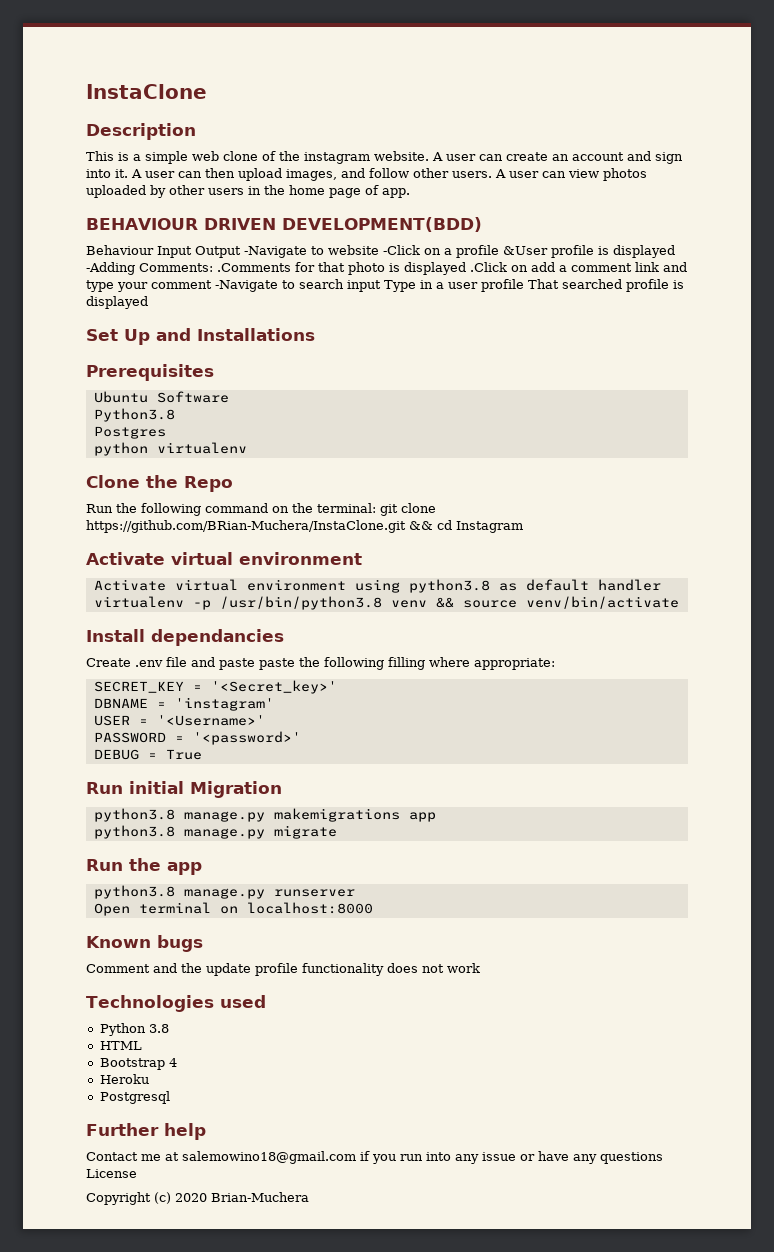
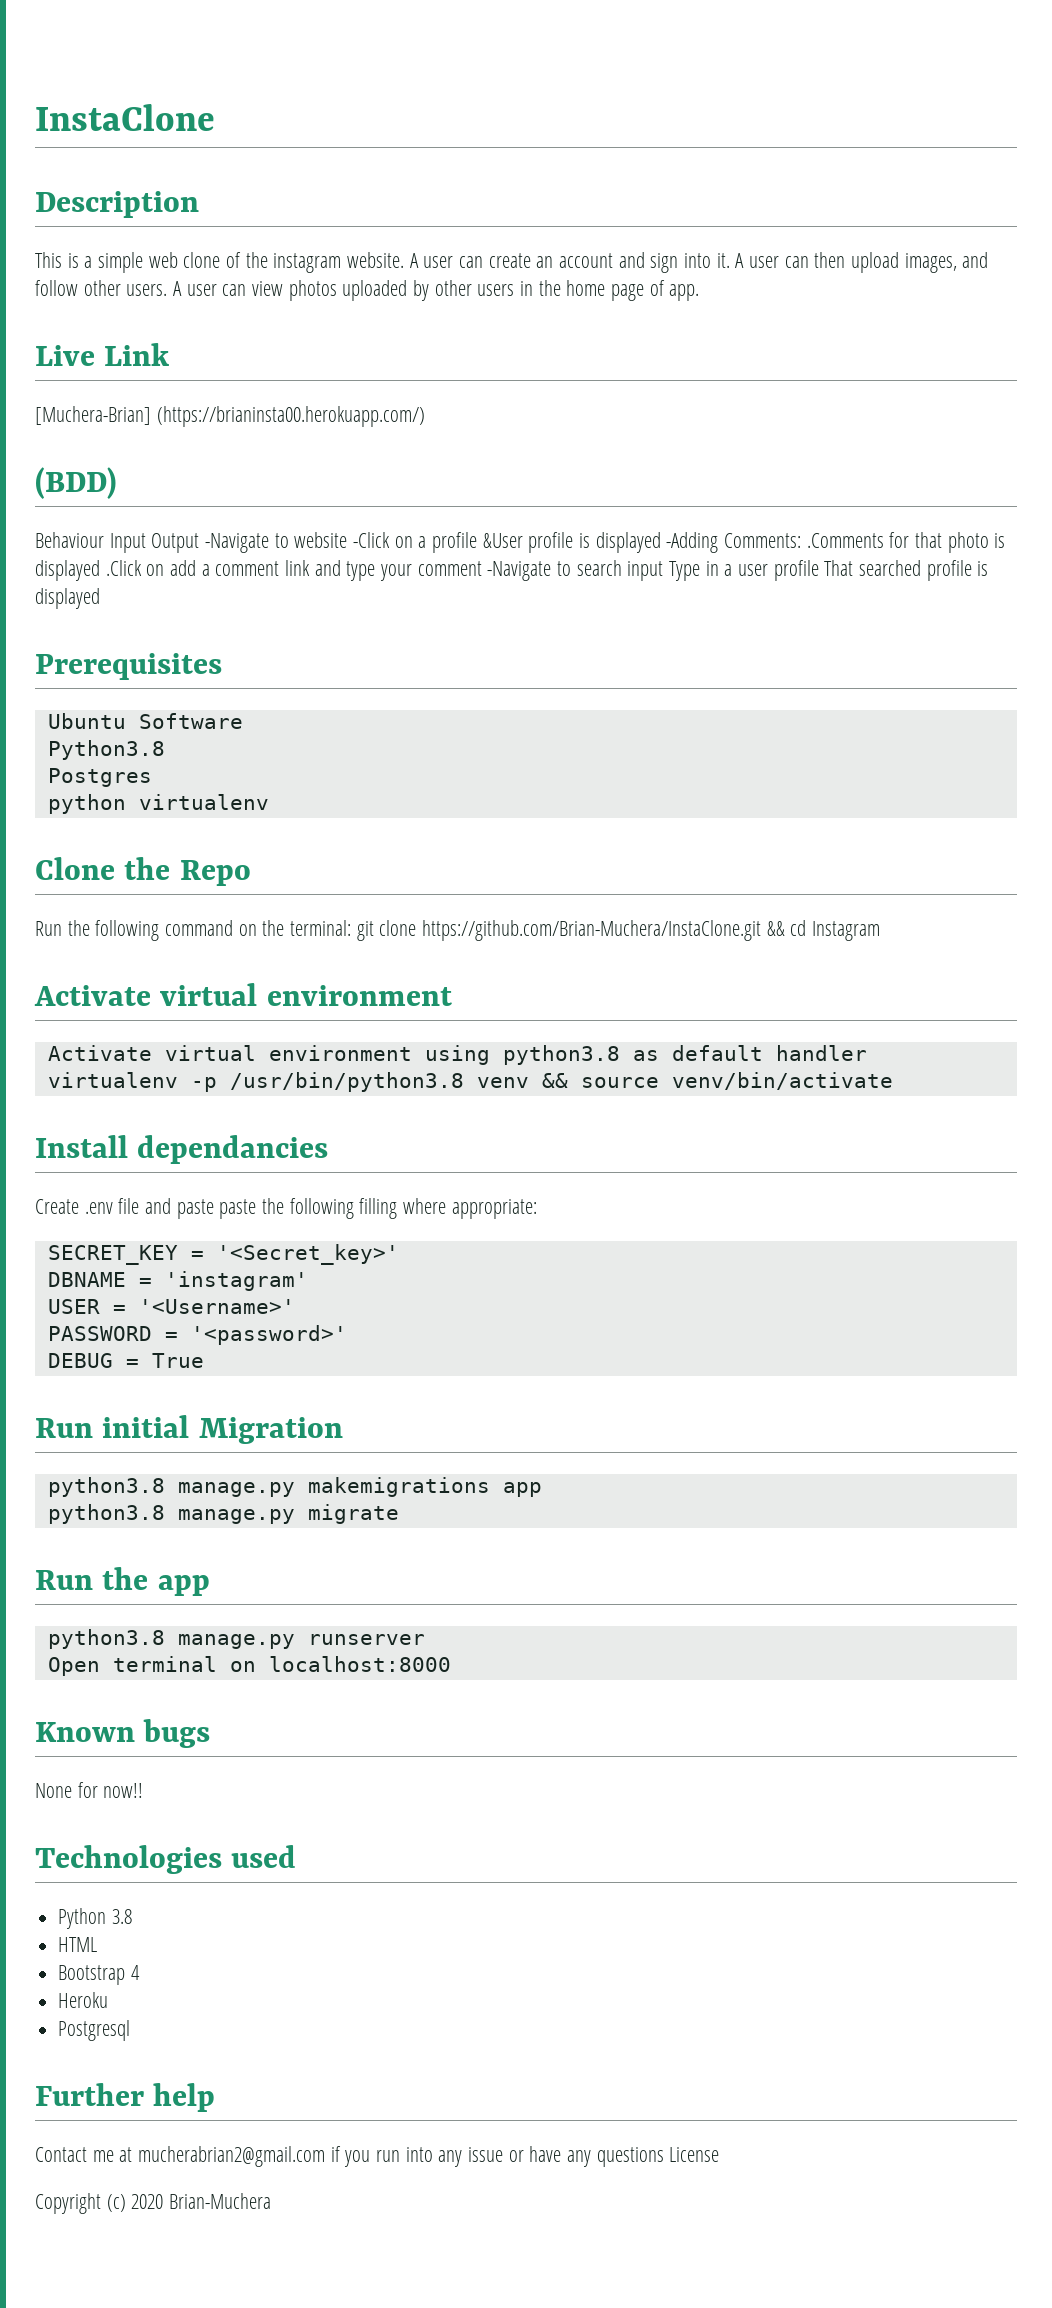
- BEHAVIOUR DRIVEN DEVELOPMENT(BDD)
+ Live Link
+ [Muchera-Brian] (https://brianinsta00.herokuapp.com/)
+ (BDD)
- Set Up and Installations
- Run the following command on the terminal: git clone https://github.com/BRian-Muchera/InstaClone.git && cd Instagram
+ Run the following command on the terminal: git clone https://github.com/Brian-Muchera/InstaClone.git && cd Instagram
- Comment and the update profile functionality does not work
+ None for now!!
- Contact me at salemowino18@gmail.com if you run into any issue or have any questions License
+ Contact me at mucherabrian2@gmail.com if you run into any issue or have any questions License

